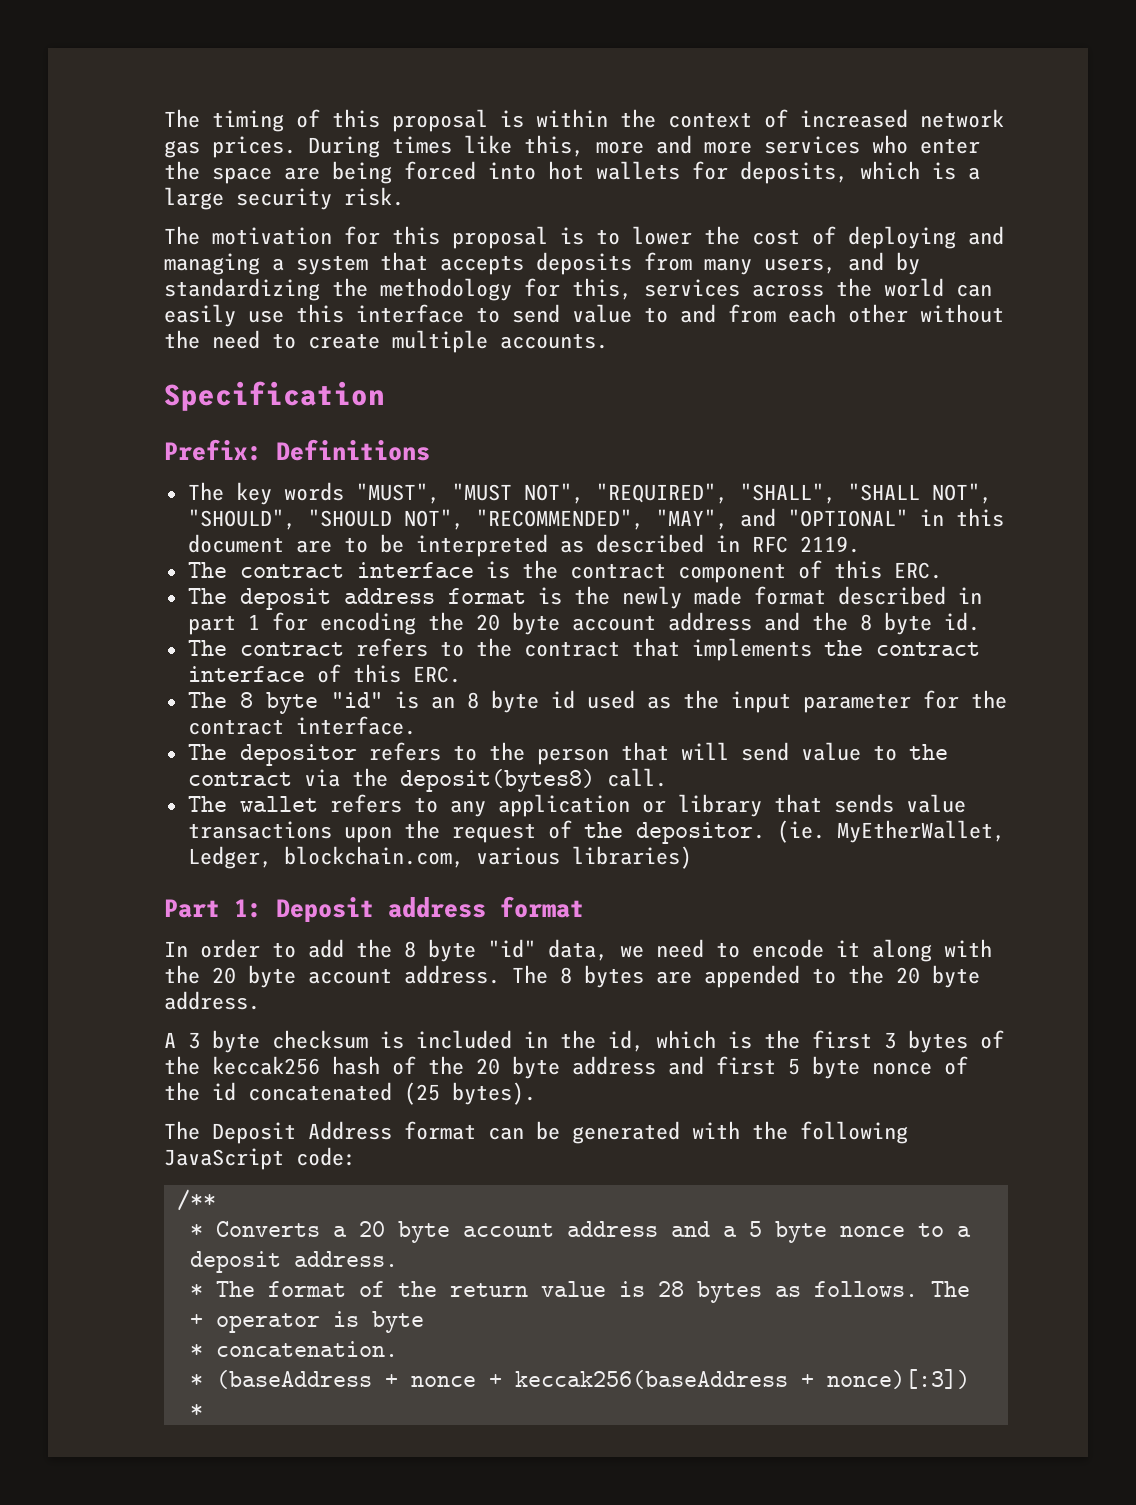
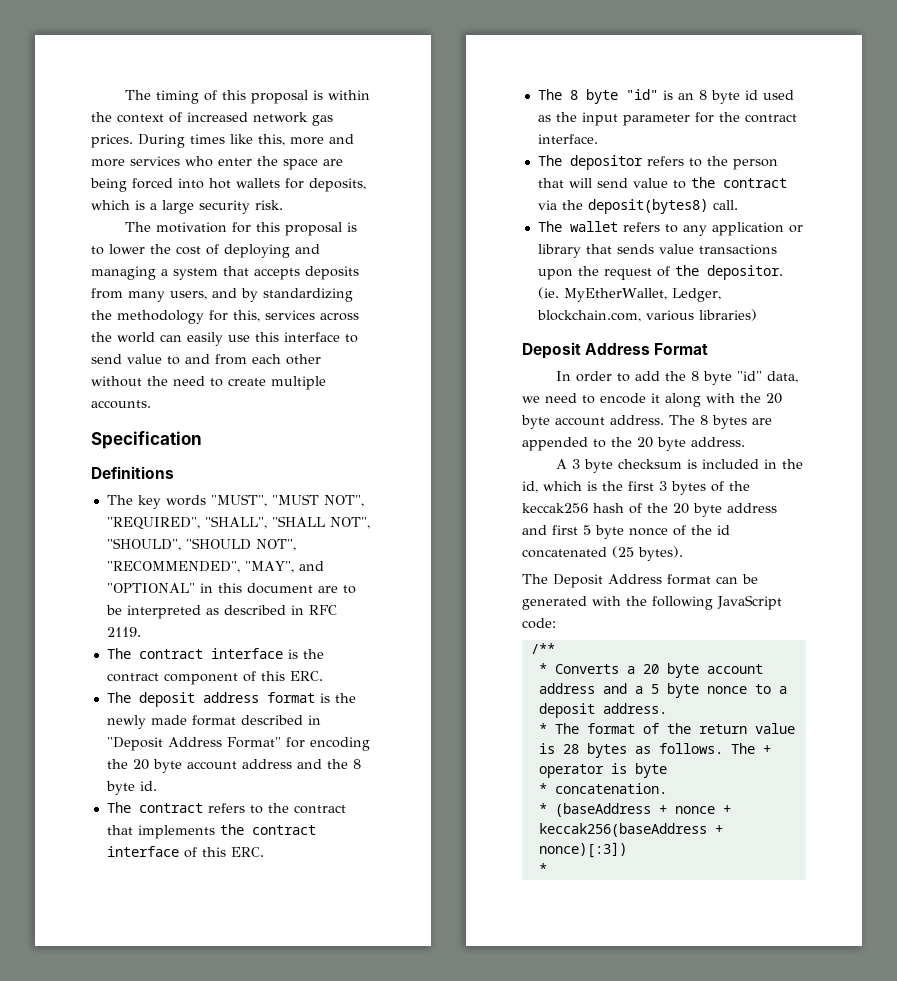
- Prefix: Definitions
+ Definitions
- The deposit address format is the newly made format described in part 1 for encoding the 20 byte account address and the 8 byte id.
+ The deposit address format is the newly made format described in "Deposit Address Format" for encoding the 20 byte account address and the 8 byte id.
- Part 1: Deposit address format
+ Deposit Address Format

